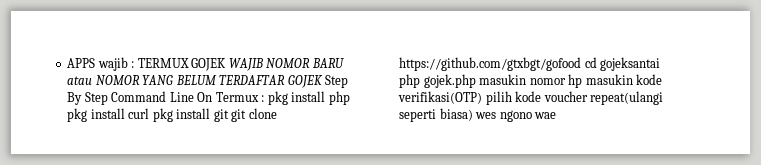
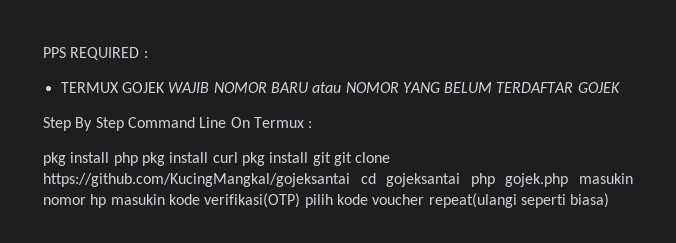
- APPS wajib : TERMUX GOJEK WAJIB NOMOR BARU atau NOMOR YANG BELUM TERDAFTAR GOJEK Step By Step Command Line On Termux : pkg install php pkg install curl pkg install git git clone https://github.com/gtxbgt/gofood cd gojeksantai php gojek.php masukin nomor hp masukin kode verifikasi(OTP) pilih kode voucher repeat(ulangi seperti biasa) wes ngono wae
+ PPS REQUIRED :
+ TERMUX GOJEK WAJIB NOMOR BARU atau NOMOR YANG BELUM TERDAFTAR GOJEK
+ Step By Step Command Line On Termux :
+ pkg install php pkg install curl pkg install git git clone https://github.com/KucingMangkal/gojeksantai cd gojeksantai php gojek.php masukin nomor hp masukin kode verifikasi(OTP) pilih kode voucher repeat(ulangi seperti biasa)

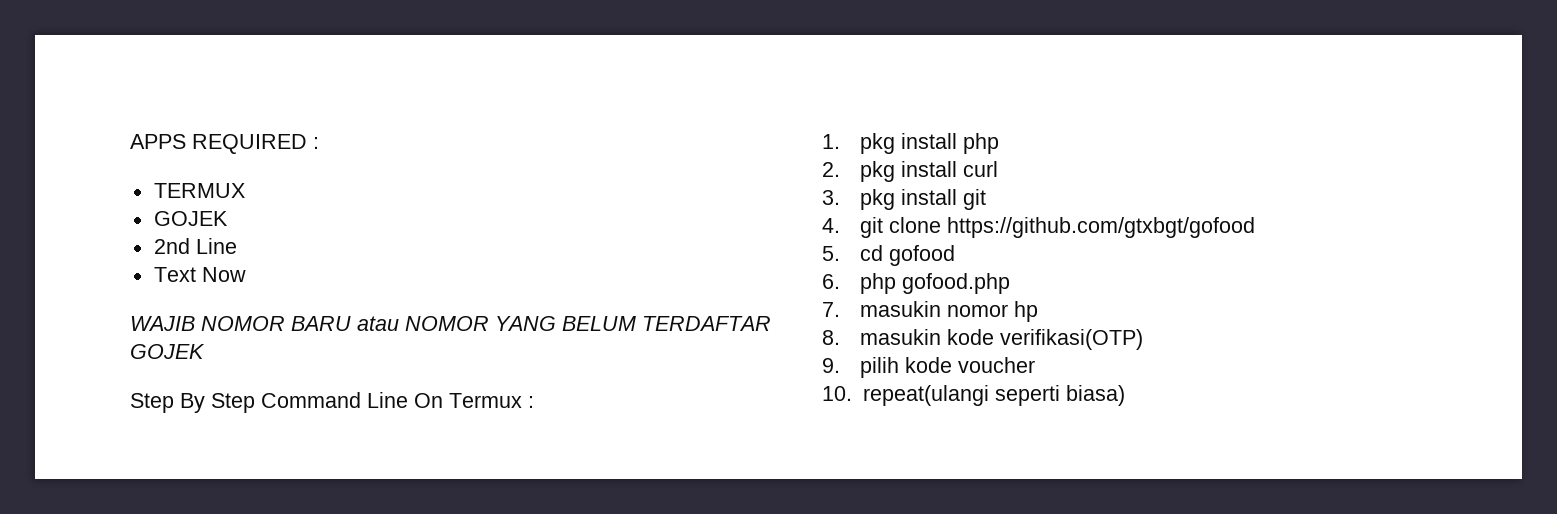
- PPS REQUIRED :
+ APPS REQUIRED :
- TERMUX GOJEK WAJIB NOMOR BARU atau NOMOR YANG BELUM TERDAFTAR GOJEK
+ TERMUX
+ GOJEK
+ 2nd Line
+ Text Now
+ WAJIB NOMOR BARU atau NOMOR YANG BELUM TERDAFTAR GOJEK
- pkg install php pkg install curl pkg install git git clone https://github.com/KucingMangkal/gojeksantai cd gojeksantai php gojek.php masukin nomor hp masukin kode verifikasi(OTP) pilih kode voucher repeat(ulangi seperti biasa)
+ 1. pkg install php
+ 2. pkg install curl
+ 3. pkg install git
+ 4. git clone https://github.com/gtxbgt/gofood
+ 5. cd gofood
+ 6. php gofood.php
+ 7. masukin nomor hp
+ 8. masukin kode verifikasi(OTP)
+ 9. pilih kode voucher
+ 10. repeat(ulangi seperti biasa)

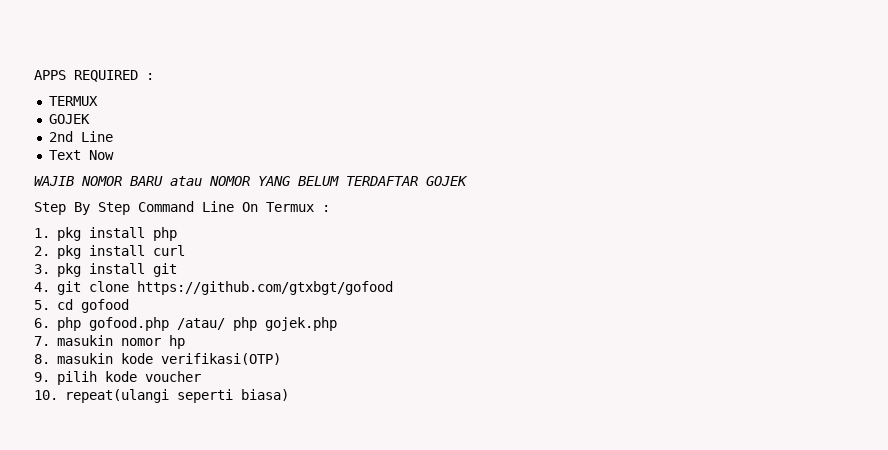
- 6. php gofood.php
+ 6. php gofood.php /atau/ php gojek.php

